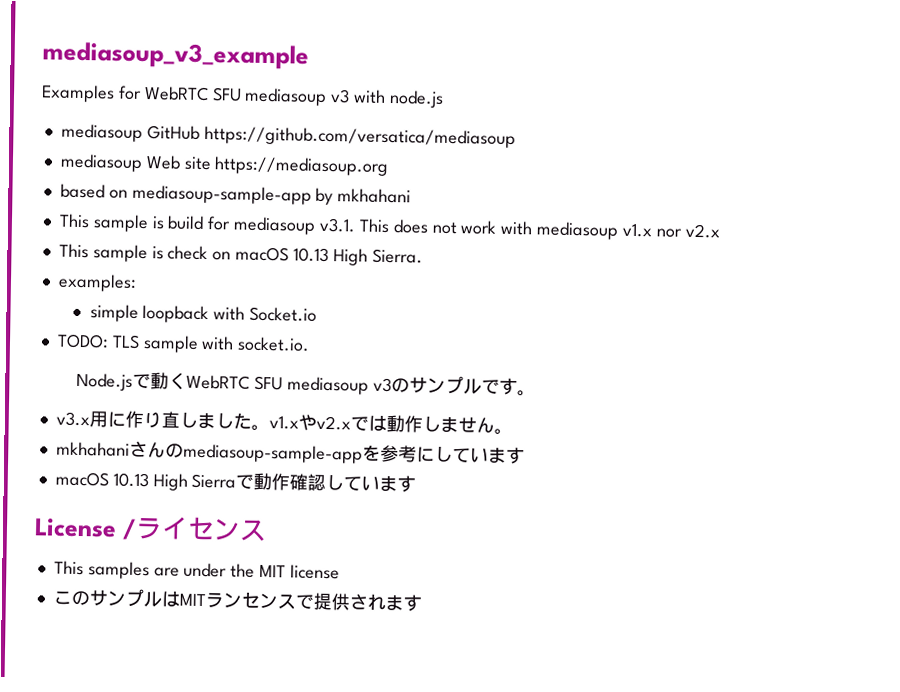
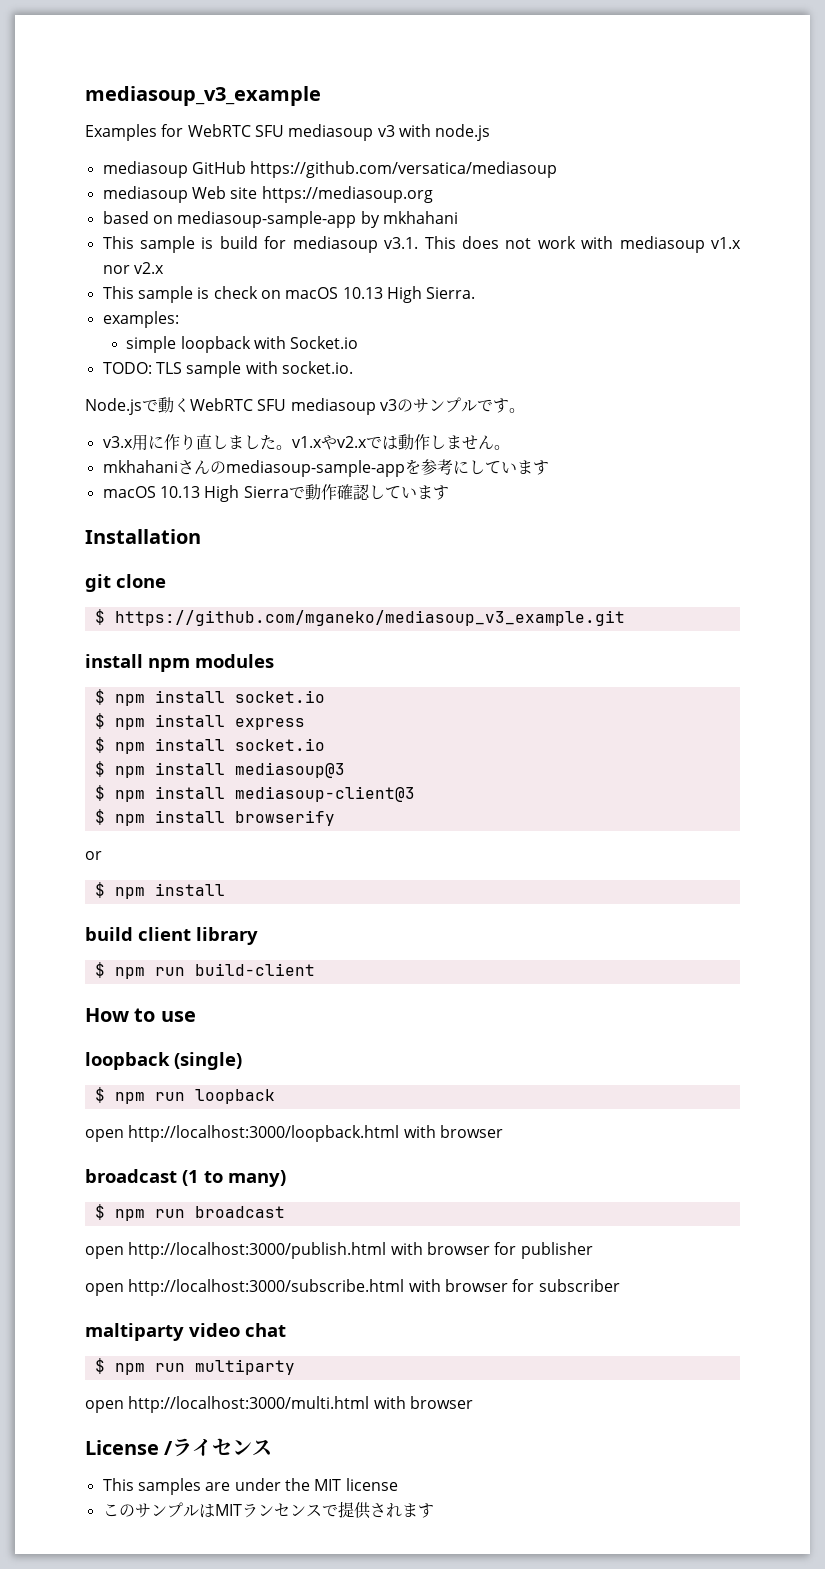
+ Installation
+ git clone
+ $ https://github.com/mganeko/mediasoup_v3_example.git
+ install npm modules
+ $ npm install socket.io
+ $ npm install express
+ $ npm install socket.io
+ $ npm install mediasoup@3
+ $ npm install mediasoup-client@3
+ $ npm install browserify
+ or
+ $ npm install
+ build client library
+ $ npm run build-client
+ How to use
+ loopback (single)
+ $ npm run loopback
+ open http://localhost:3000/loopback.html with browser
+ broadcast (1 to many)
+ $ npm run broadcast
+ open http://localhost:3000/publish.html with browser for publisher
+ open http://localhost:3000/subscribe.html with browser for subscriber
+ maltiparty video chat
+ $ npm run multiparty
+ open http://localhost:3000/multi.html with browser

